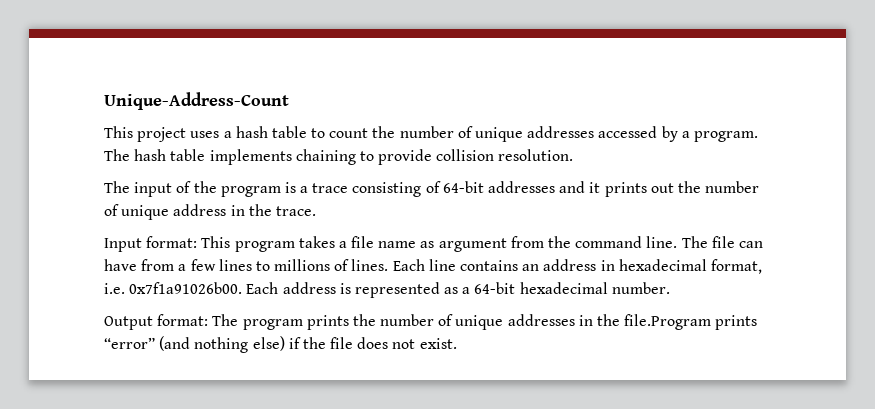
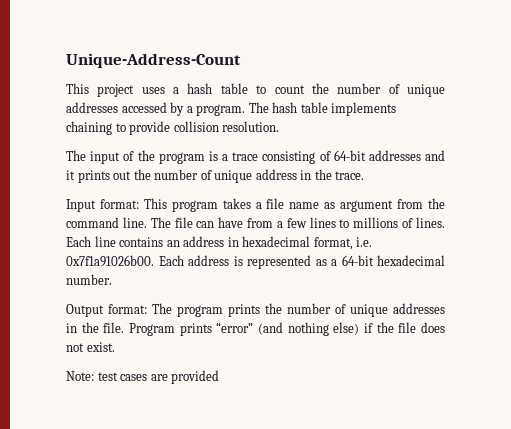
- Output format: The program prints the number of unique addresses in the file.Program prints “error” (and nothing else) if the file does not exist.
+ Output format: The program prints the number of unique addresses in the file. Program prints “error” (and nothing else) if the file does not exist.
+ Note: test cases are provided

